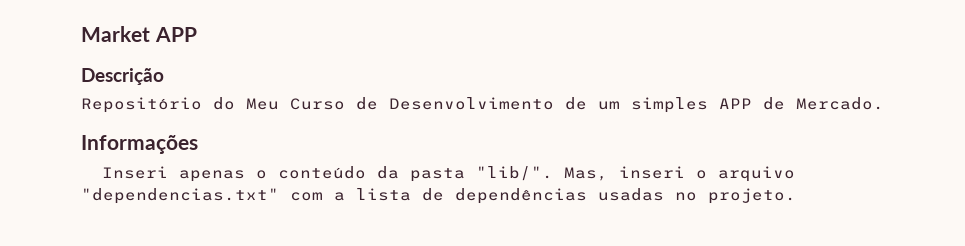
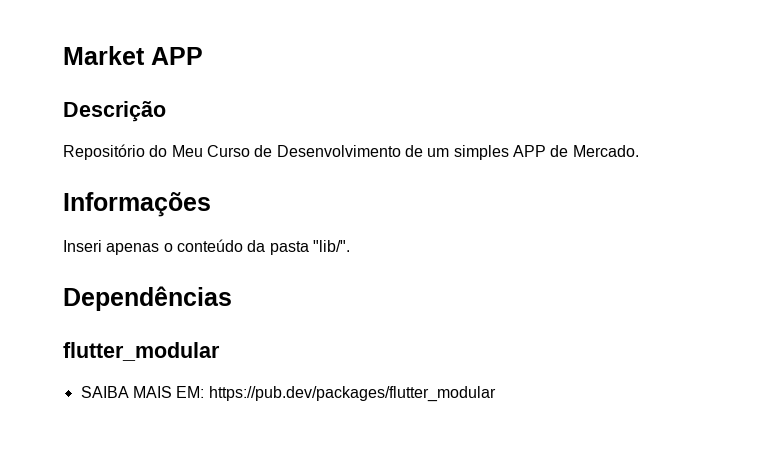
- Inseri apenas o conteúdo da pasta "lib/". Mas, inseri o arquivo "dependencias.txt" com a lista de dependências usadas no projeto.
+ Inseri apenas o conteúdo da pasta "lib/".
+ Dependências
+ flutter_modular
+ SAIBA MAIS EM: https://pub.dev/packages/flutter_modular

